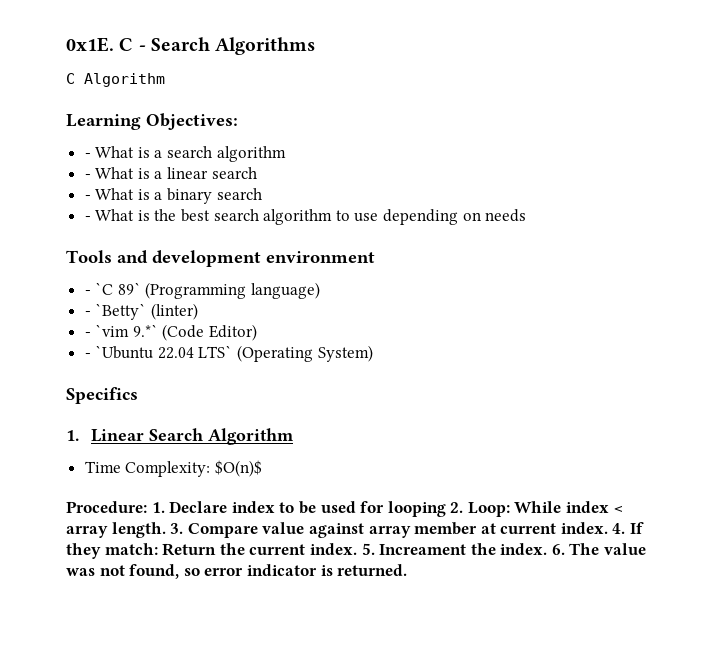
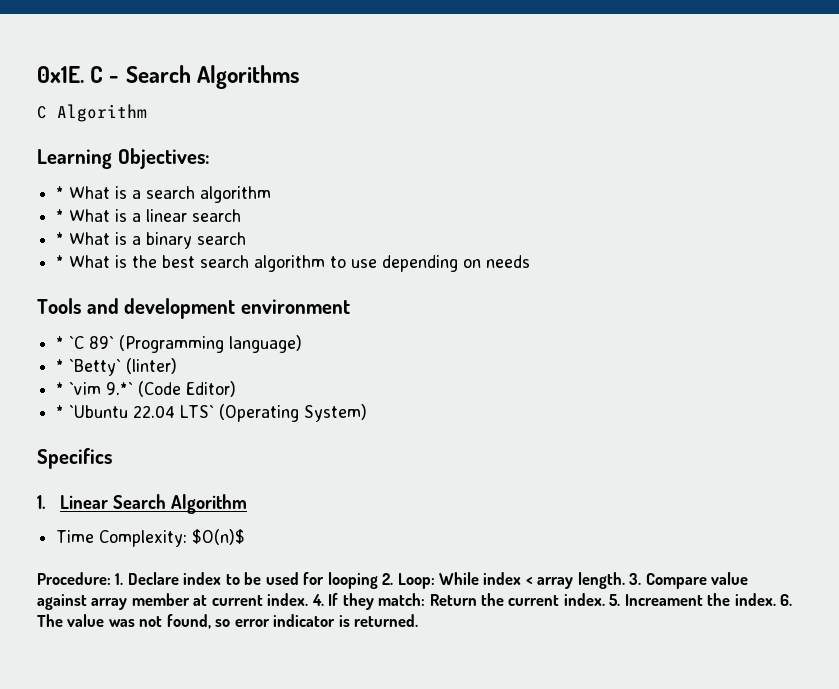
- - What is a search algorithm
+ * What is a search algorithm
- - What is a linear search
+ * What is a linear search
- - What is a binary search
+ * What is a binary search
- - What is the best search algorithm to use depending on needs
+ * What is the best search algorithm to use depending on needs
- - `C 89` (Programming language)
+ * `C 89` (Programming language)
- - `Betty` (linter)
+ * `Betty` (linter)
- - `vim 9.*` (Code Editor)
+ * `vim 9.*` (Code Editor)
- - `Ubuntu 22.04 LTS` (Operating System)
+ * `Ubuntu 22.04 LTS` (Operating System)

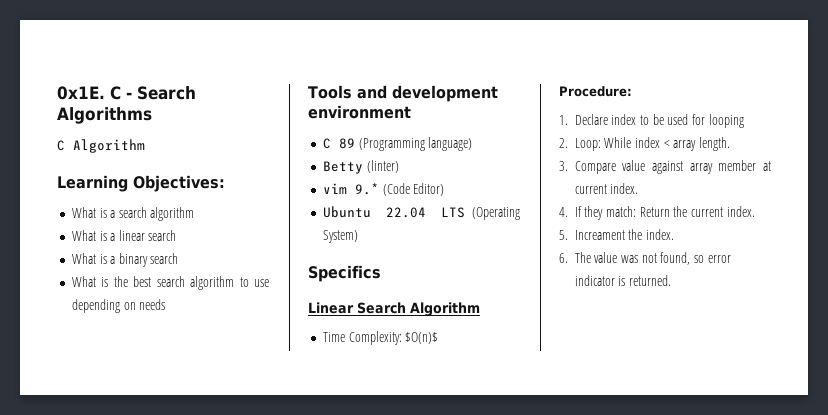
- * What is a search algorithm
+ What is a search algorithm
- * What is a linear search
+ What is a linear search
- * What is a binary search
+ What is a binary search
- * What is the best search algorithm to use depending on needs
+ What is the best search algorithm to use depending on needs
- * `C 89` (Programming language)
+ C 89 (Programming language)
- * `Betty` (linter)
+ Betty (linter)
- * `vim 9.*` (Code Editor)
+ vim 9.* (Code Editor)
- * `Ubuntu 22.04 LTS` (Operating System)
+ Ubuntu 22.04 LTS (Operating System)
- 1. Linear Search Algorithm
+ Linear Search Algorithm
- Procedure: 1. Declare index to be used for looping 2. Loop: While index < array length. 3. Compare value against array member at current index. 4. If they match: Return the current index. 5. Increament the index. 6. The value was not found, so error indicator is returned.
+ Procedure:
+ 1. Declare index to be used for looping
+ 2. Loop: While index < array length.
+ 3. Compare value against array member at current index.
+ 4. If they match: Return the current index.
+ 5. Increament the index.
+ 6. The value was not found, so error indicator is returned.

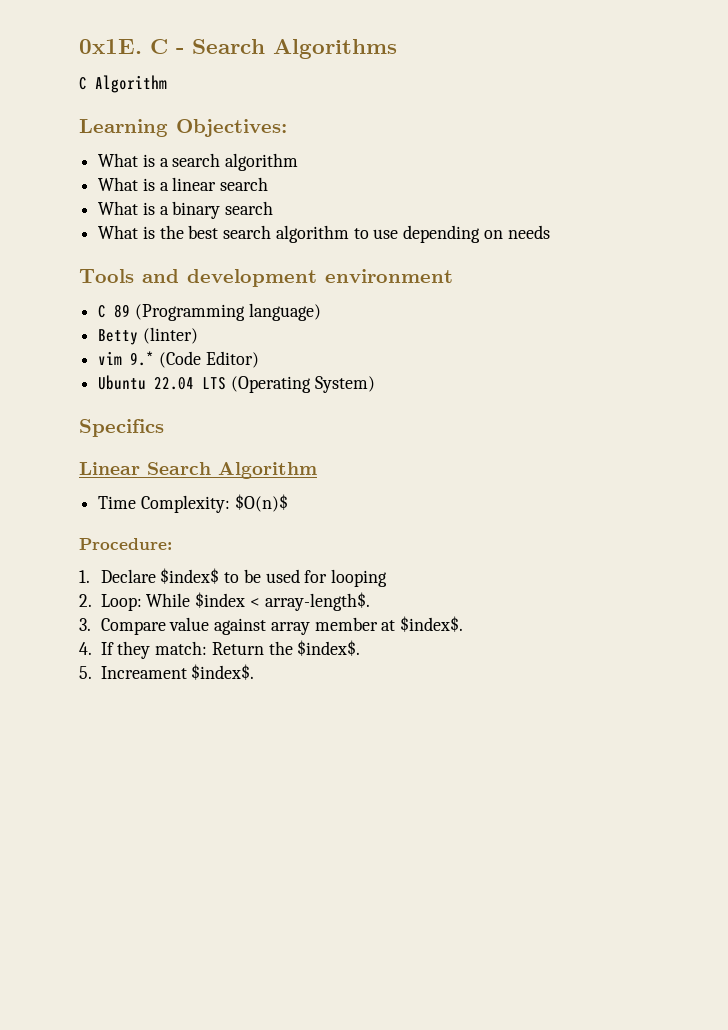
- 1. Declare index to be used for looping
+ 1. Declare $index$ to be used for looping
- 2. Loop: While index < array length.
+ 2. Loop: While $index < array-length$.
- 3. Compare value against array member at current index.
+ 3. Compare value against array member at $index$.
- 4. If they match: Return the current index.
+ 4. If they match: Return the $index$.
- 5. Increament the index.
- 6. The value was not found, so error indicator is returned.
+ 5. Increament $index$.

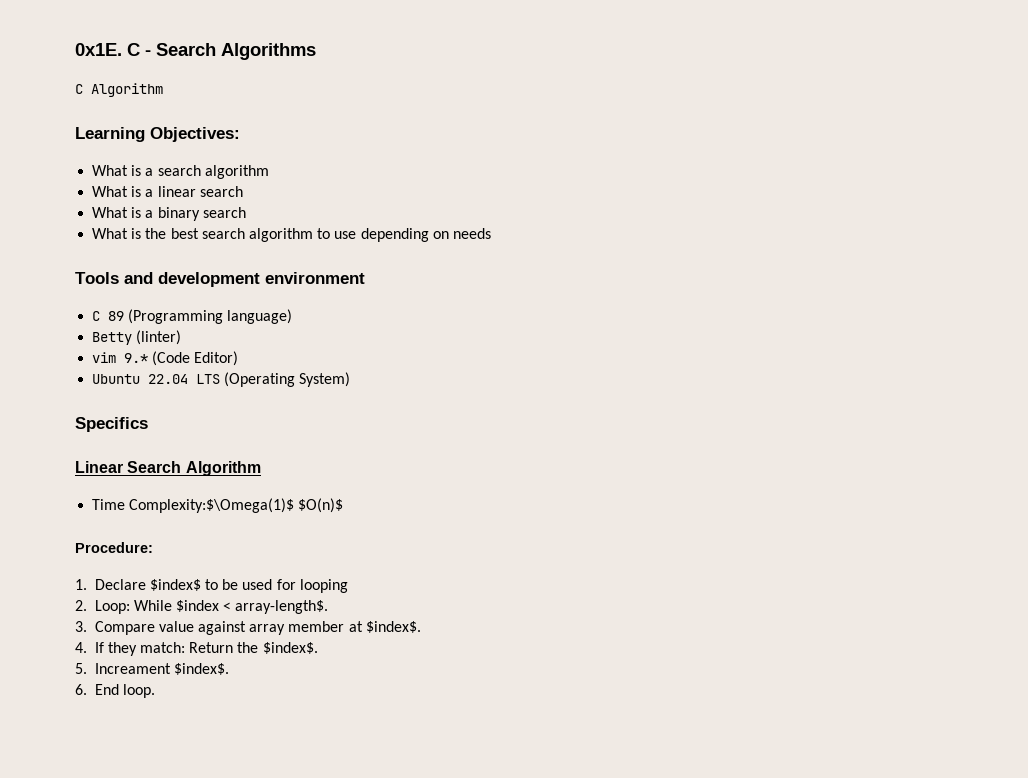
- Time Complexity: $O(n)$
+ Time Complexity:$\Omega(1)$ $O(n)$
+ 6. End loop.

